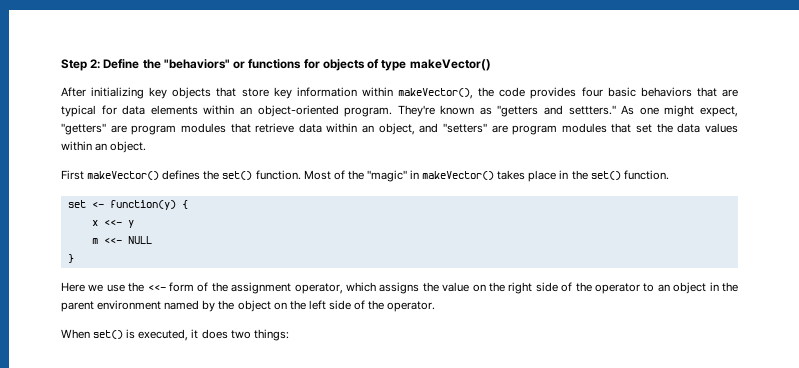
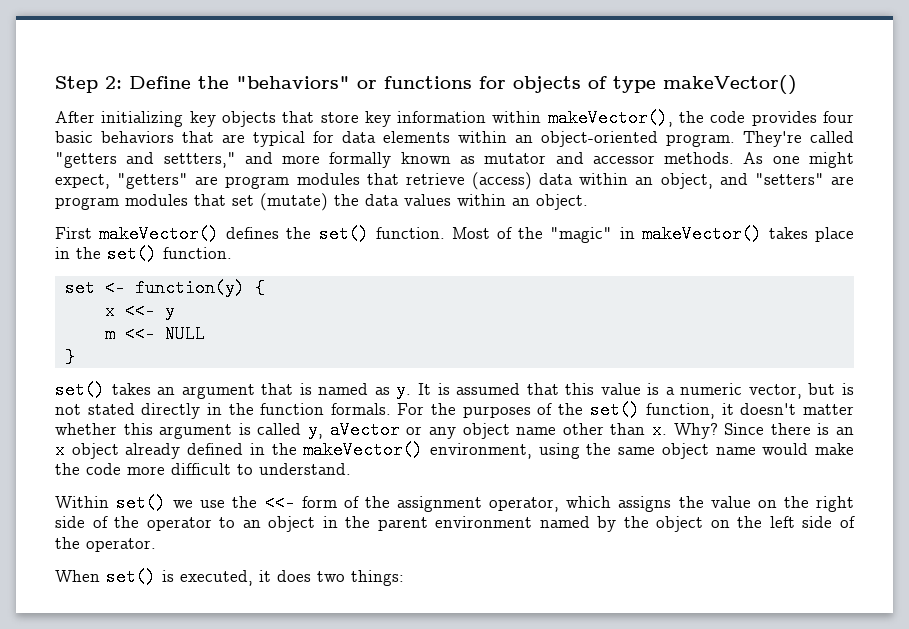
- They're known as "getters and settters."
+ They're called "getters and settters," and more formally known as mutator and accessor methods.
- As one might expect, "getters" are program modules that retrieve data within an object, and "setters" are program modules that set the data values within an object.
+ As one might expect, "getters" are program modules that retrieve (access) data within an object, and "setters" are program modules that set (mutate) the data values within an object.
- Here we use the <<- form of the assignment operator, which assigns the value on the right side of the operator to an object in the parent environment named by the object on the left side of the operator.
+ set() takes an argument that is named as y. It is assumed that this value is a numeric vector, but is not stated directly in the function formals. For the purposes of the set() function, it doesn't matter whether this argument is called y, aVector or any object name other than x. Why? Since there is an x object already defined in the makeVector() environment, using the same object name would make the code more difficult to understand.
+ Within set() we use the <<- form of the assignment operator, which assigns the value on the right side of the operator to an object in the parent environment named by the object on the left side of the operator.

